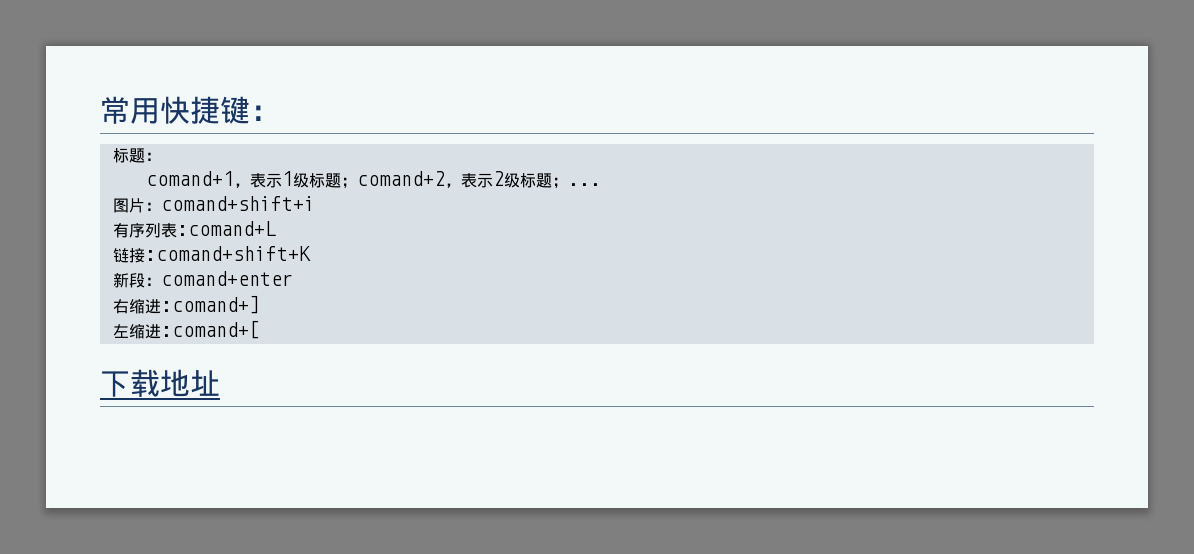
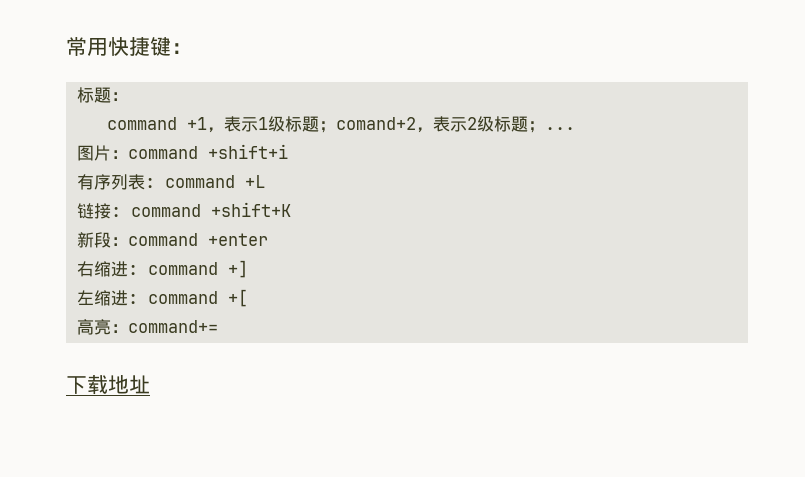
- comand+1，表示1级标题；comand+2，表示2级标题；...
+ command +1，表示1级标题；comand+2，表示2级标题；...
- 图片：comand+shift+i
+ 图片：command +shift+i
- 有序列表:comand+L
- 链接:comand+shift+K
+ 有序列表: command +L
+ 链接: command +shift+K
- 新段：comand+enter
+ 新段：command +enter
- 右缩进:comand+]
+ 右缩进: command +]
- 左缩进:comand+[
+ 左缩进: command +[
+ 高亮：command+=

